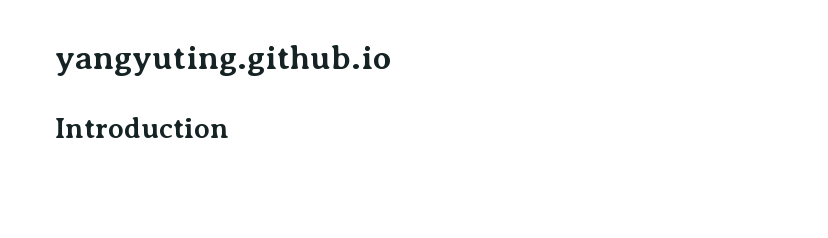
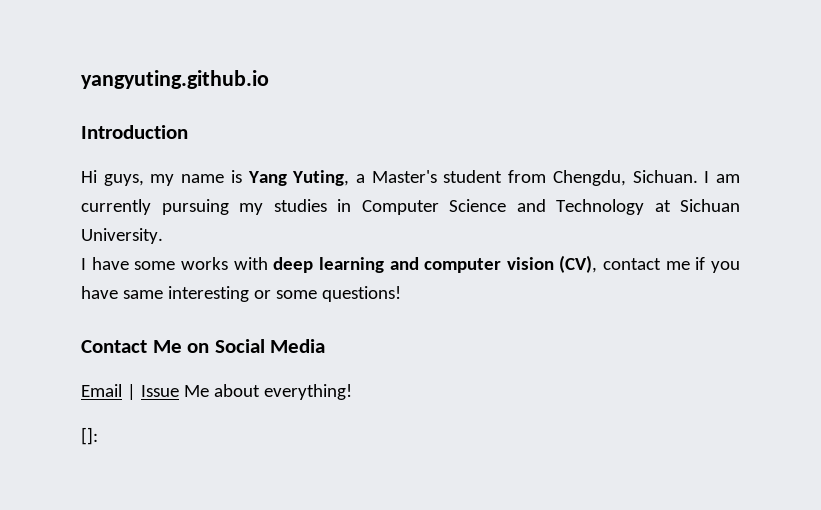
+ Hi guys, my name is Yang Yuting, a Master's student from Chengdu, Sichuan. I am currently pursuing my studies in Computer Science and Technology at Sichuan University.
+ I have some works with deep learning and computer vision (CV), contact me if you have same interesting or some questions!
+ Contact Me on Social Media
+ Email | Issue Me about everything!
+ []:

